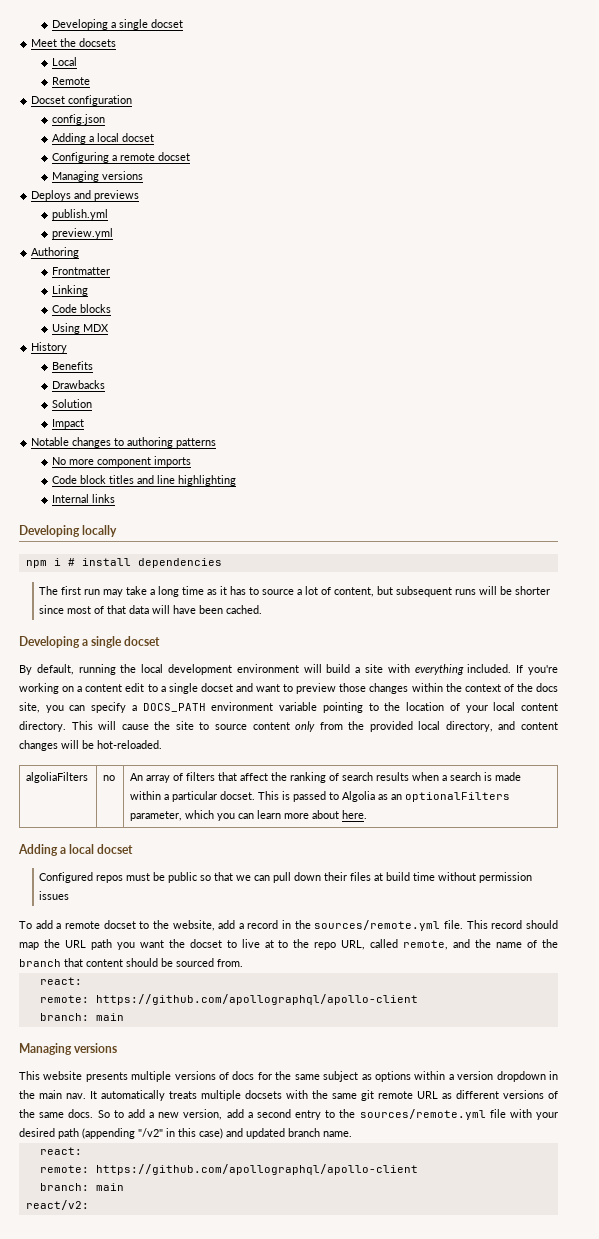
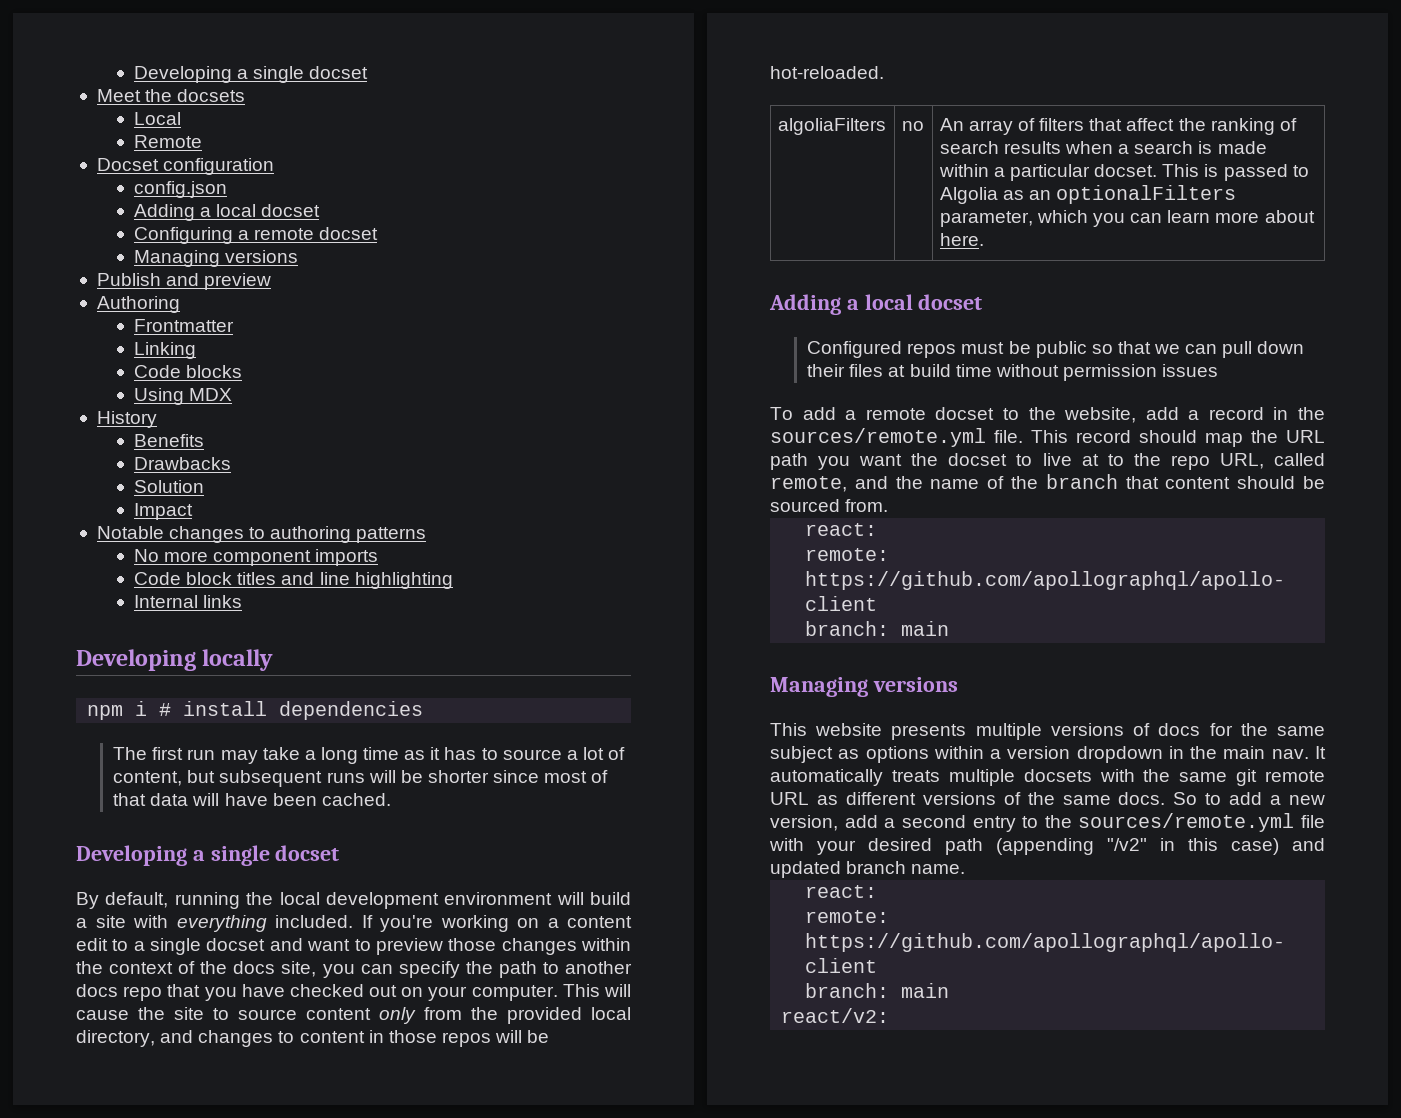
- Deploys and previews
- publish.yml
- preview.yml
+ Publish and preview
- If you're working on a content edit to a single docset and want to preview those changes within the context of the docs site, you can specify a DOCS_PATH environment variable pointing to the location of your local content directory.
+ If you're working on a content edit to a single docset and want to preview those changes within the context of the docs site, you can specify the path to another docs repo that you have checked out on your computer.
- This will cause the site to source content only from the provided local directory, and content changes will be hot-reloaded.
+ This will cause the site to source content only from the provided local directory, and changes to content in those repos will be hot-reloaded.

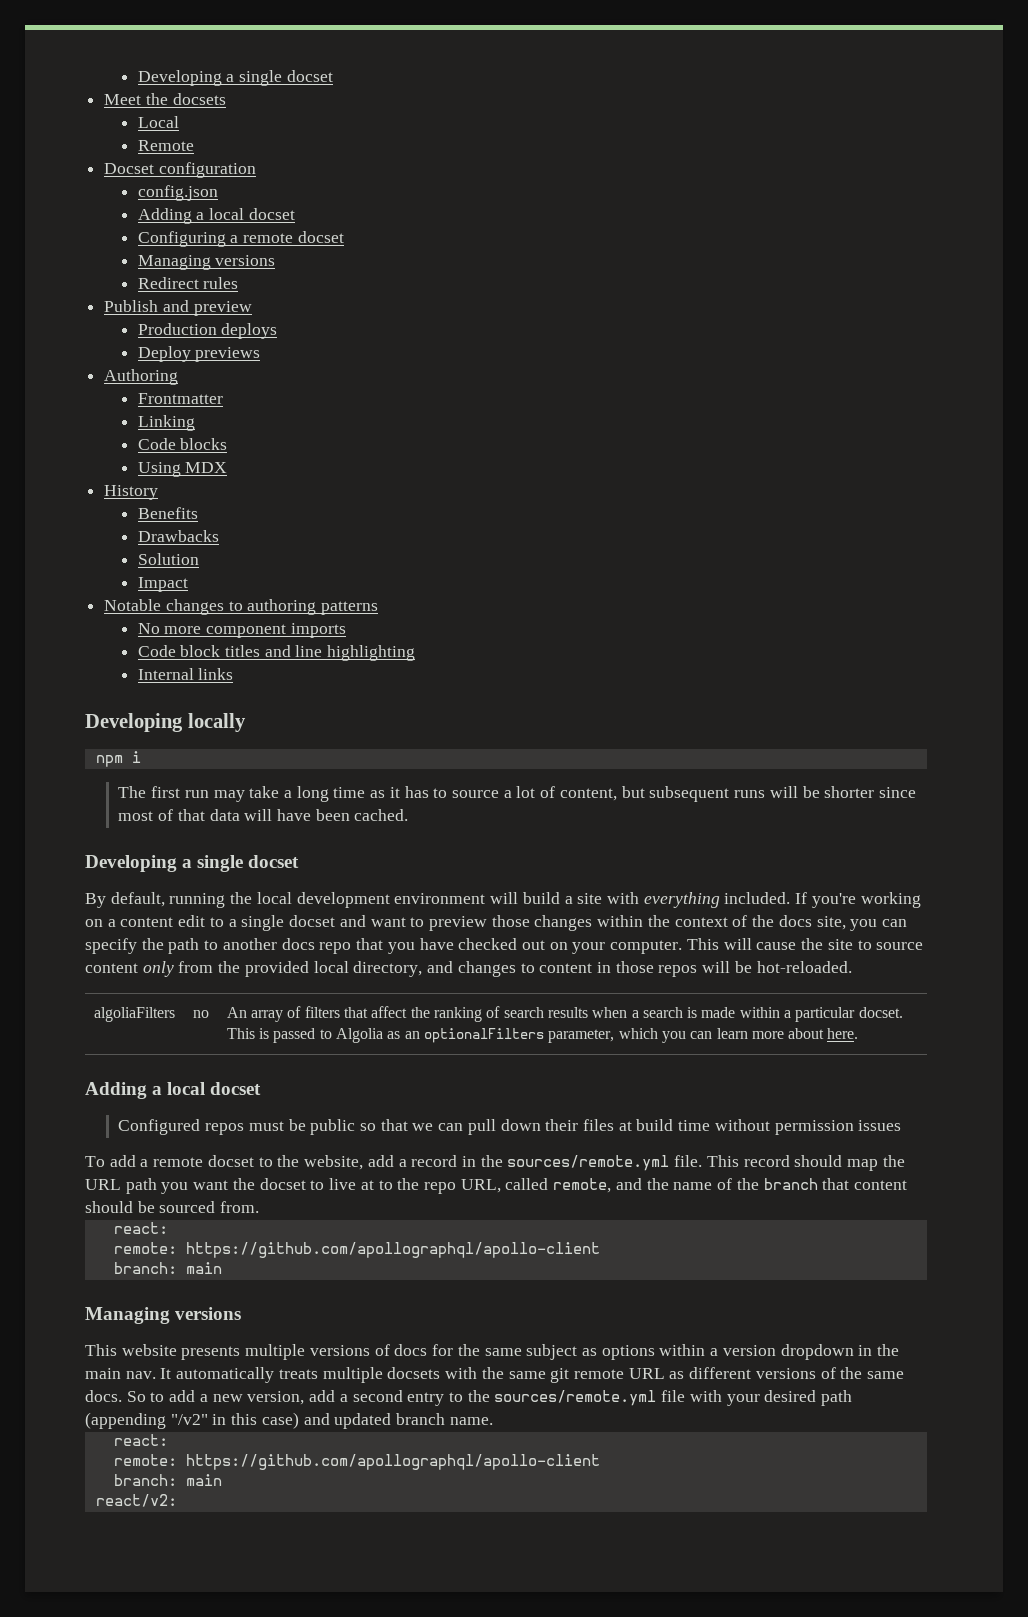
+ Redirect rules
+ Production deploys
+ Deploy previews
- npm i # install dependencies
+ npm i

